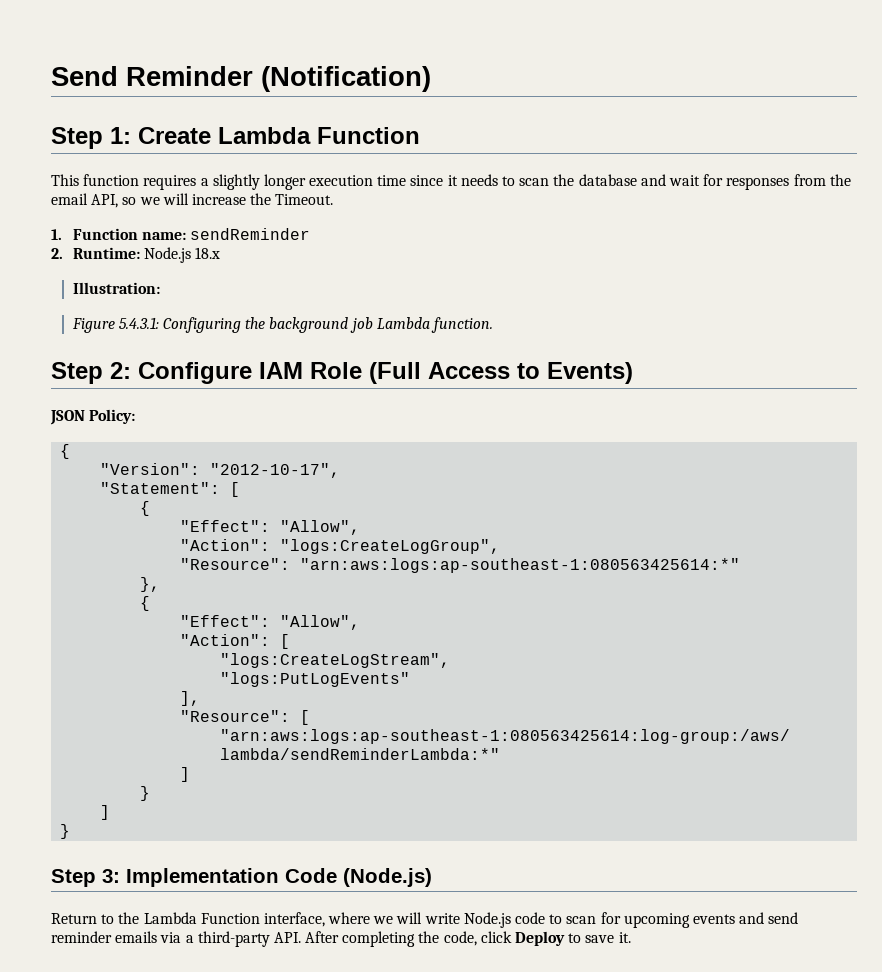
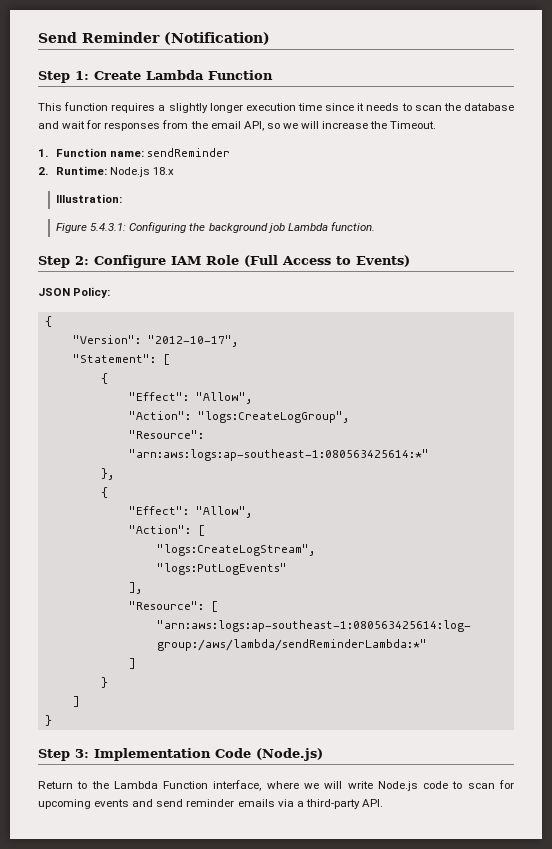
- Return to the Lambda Function interface, where we will write Node.js code to scan for upcoming events and send reminder emails via a third-party API. After completing the code, click Deploy to save it.
+ Return to the Lambda Function interface, where we will write Node.js code to scan for upcoming events and send reminder emails via a third-party API.

